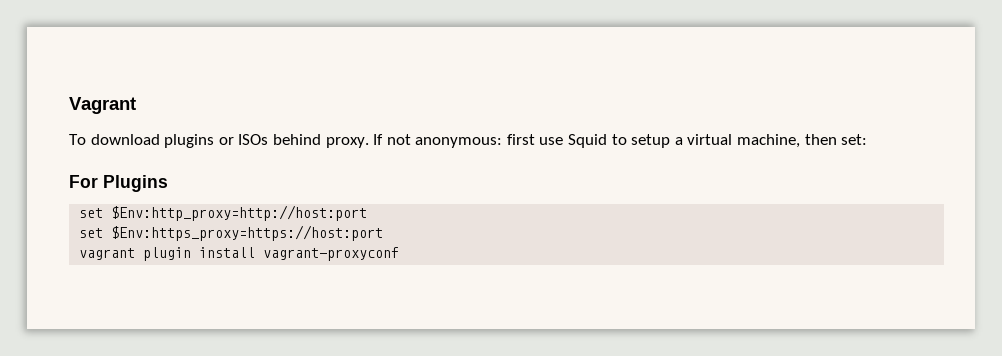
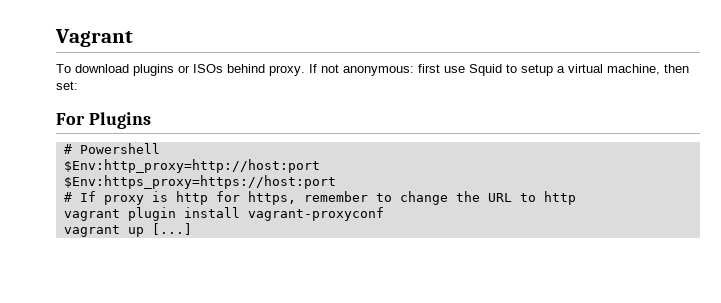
- set $Env:http_proxy=http://host:port
+ # Powershell
+ $Env:http_proxy=http://host:port
- set $Env:https_proxy=https://host:port
+ $Env:https_proxy=https://host:port
+ # If proxy is http for https, remember to change the URL to http
+ vagrant up [...]

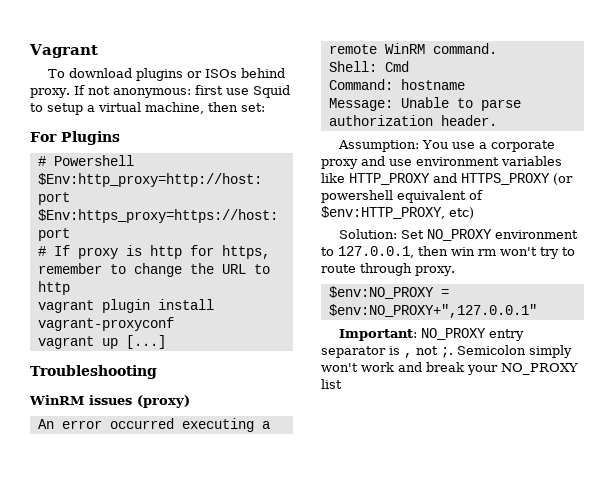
+ Troubleshooting
+ WinRM issues (proxy)
+ An error occurred executing a remote WinRM command.
+ Shell: Cmd
+ Command: hostname
+ Message: Unable to parse authorization header.
+ Assumption: You use a corporate proxy and use environment variables like HTTP_PROXY and HTTPS_PROXY (or powershell equivalent of $env:HTTP_PROXY, etc)
+ Solution: Set NO_PROXY environment to 127.0.0.1, then win rm won't try to route through proxy.
+ $env:NO_PROXY = $env:NO_PROXY+",127.0.0.1"
+ Important: NO_PROXY entry separator is , not ;. Semicolon simply won't work and break your NO_PROXY list

